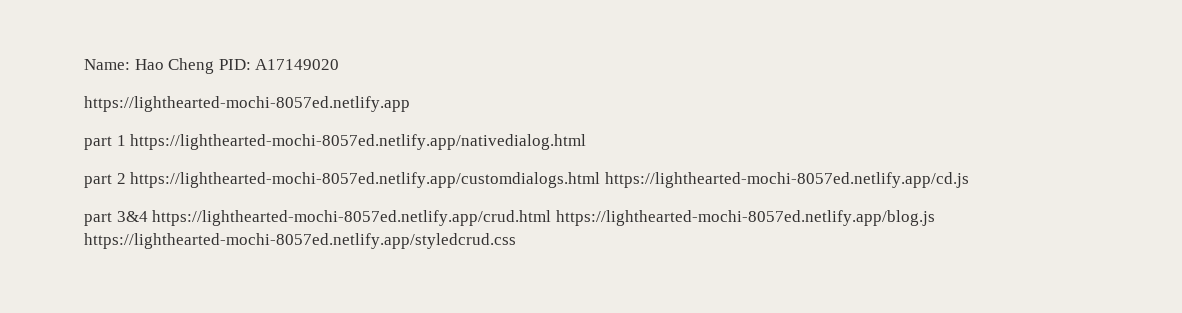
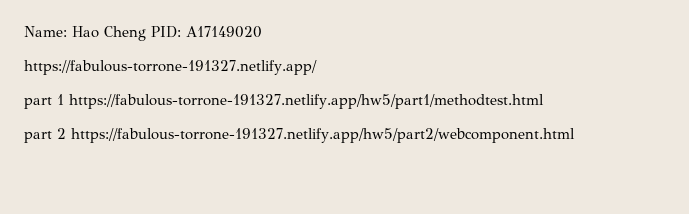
- https://lighthearted-mochi-8057ed.netlify.app
+ https://fabulous-torrone-191327.netlify.app/
- part 1 https://lighthearted-mochi-8057ed.netlify.app/nativedialog.html
+ part 1 https://fabulous-torrone-191327.netlify.app/hw5/part1/methodtest.html
- part 2 https://lighthearted-mochi-8057ed.netlify.app/customdialogs.html https://lighthearted-mochi-8057ed.netlify.app/cd.js
- part 3&4 https://lighthearted-mochi-8057ed.netlify.app/crud.html https://lighthearted-mochi-8057ed.netlify.app/blog.js https://lighthearted-mochi-8057ed.netlify.app/styledcrud.css
+ part 2 https://fabulous-torrone-191327.netlify.app/hw5/part2/webcomponent.html

